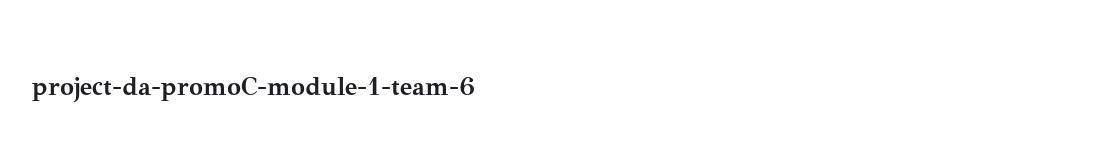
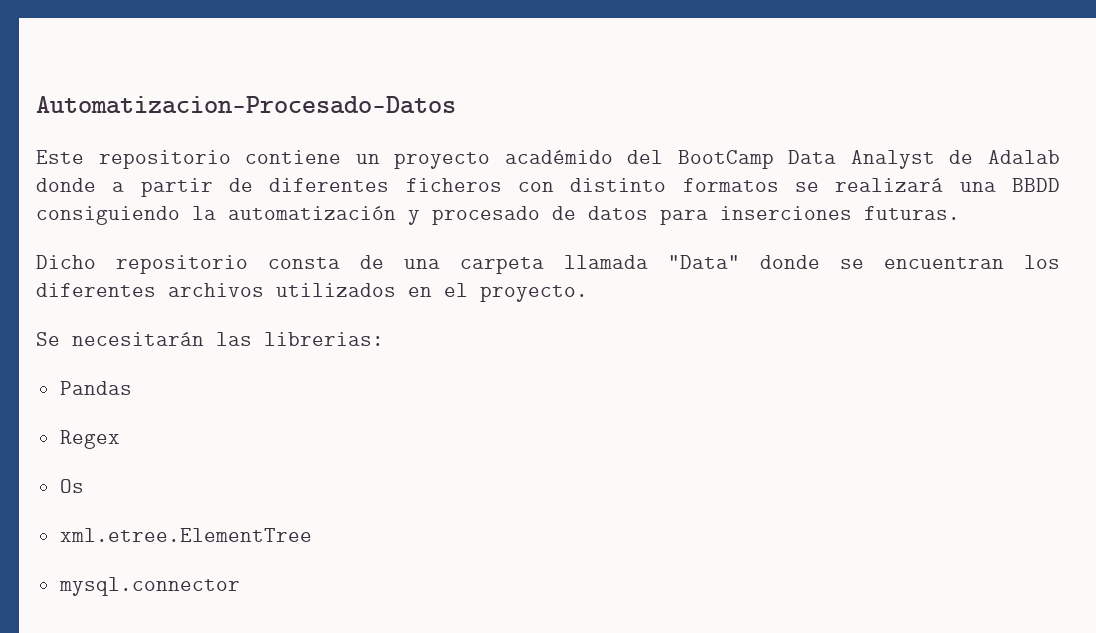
- project-da-promoC-module-1-team-6
+ Automatizacion-Procesado-Datos
+ Este repositorio contiene un proyecto académido del BootCamp Data Analyst de Adalab donde a partir de diferentes ficheros con distinto formatos se realizará una BBDD consiguiendo la automatización y procesado de datos para inserciones futuras.
+ Dicho repositorio consta de una carpeta llamada "Data" donde se encuentran los diferentes archivos utilizados en el proyecto.
+ Se necesitarán las librerias:
+ Pandas
+ Regex
+ Os
+ xml.etree.ElementTree
+ mysql.connector

